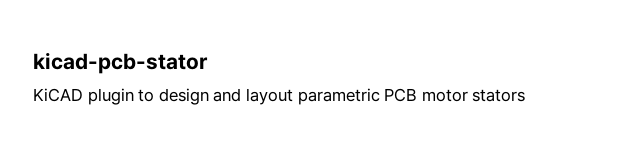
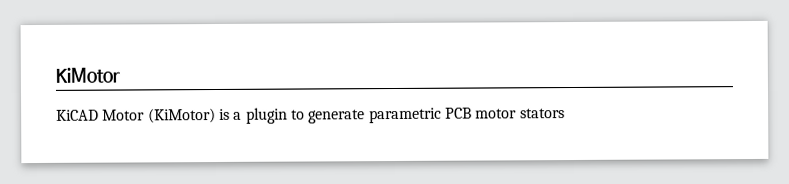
- kicad-pcb-stator
+ KiMotor
- KiCAD plugin to design and layout parametric PCB motor stators
+ KiCAD Motor (KiMotor) is a plugin to generate parametric PCB motor stators

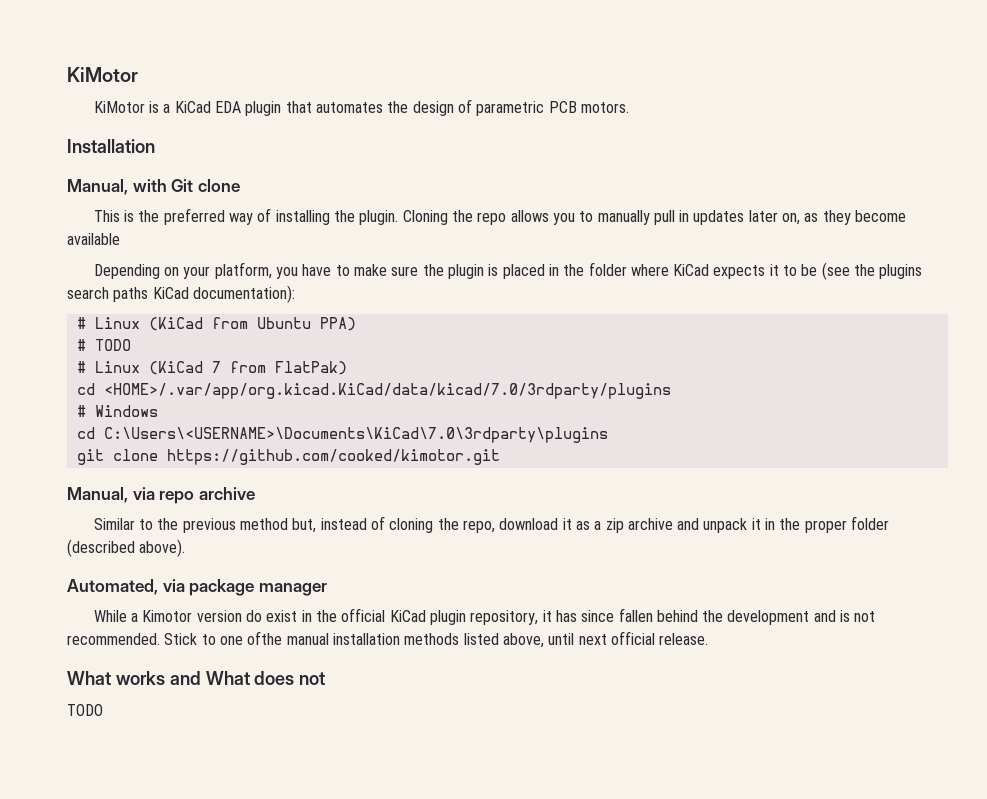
- KiCAD Motor (KiMotor) is a plugin to generate parametric PCB motor stators
+ KiMotor is a KiCad EDA plugin that automates the design of parametric PCB motors.
+ Installation
+ Manual, with Git clone
+ This is the preferred way of installing the plugin. Cloning the repo allows you to manually pull in updates later on, as they become available
+ Depending on your platform, you have to make sure the plugin is placed in the folder where KiCad expects it to be (see the plugins search paths KiCad documentation):
+ # Linux (KiCad from Ubuntu PPA)
+ # TODO
+ # Linux (KiCad 7 from FlatPak)
+ cd <HOME>/.var/app/org.kicad.KiCad/data/kicad/7.0/3rdparty/plugins
+ # Windows
+ cd C:\Users\<USERNAME>\Documents\KiCad\7.0\3rdparty\plugins
+ git clone https://github.com/cooked/kimotor.git
+ Manual, via repo archive
+ Similar to the previous method but, instead of cloning the repo, download it as a zip archive and unpack it in the proper folder (described above).
+ Automated, via package manager
+ While a Kimotor version do exist in the official KiCad plugin repository, it has since fallen behind the development and is not recommended. Stick to one ofthe manual installation methods listed above, until next official release.
+ What works and What does not
+ TODO

